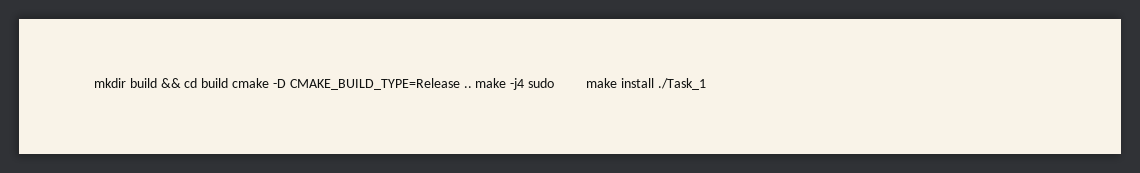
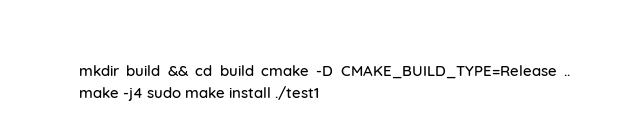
- mkdir build && cd build cmake -D CMAKE_BUILD_TYPE=Release .. make -j4 sudo make install ./Task_1
+ mkdir build && cd build cmake -D CMAKE_BUILD_TYPE=Release .. make -j4 sudo make install ./test1

